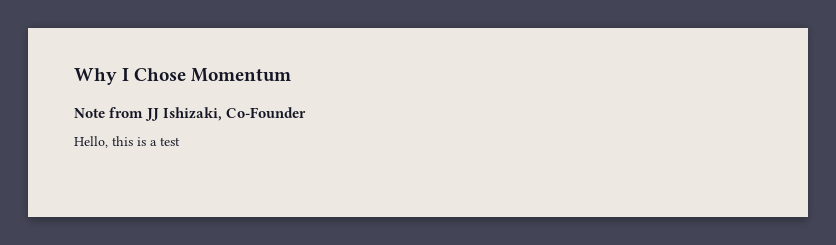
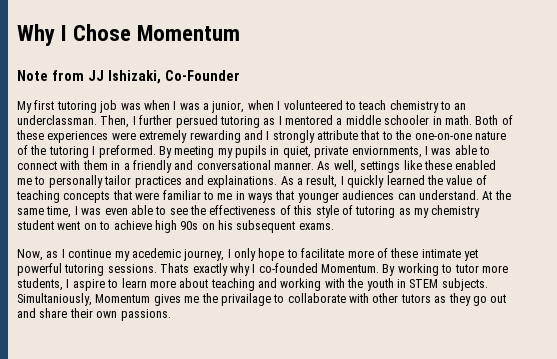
- Hello, this is a test
+ My first tutoring job was when I was a junior, when I volunteered to teach chemistry to an underclassman. Then, I further persued tutoring as I mentored a middle schooler in math. Both of these experiences were extremely rewarding and I strongly attribute that to the one-on-one nature of the tutoring I preformed. By meeting my pupils in quiet, private enviornments, I was able to connect with them in a friendly and conversational manner. As well, settings like these enabled me to personally tailor practices and explainations. As a result, I quickly learned the value of teaching concepts that were familiar to me in ways that younger audiences can understand. At the same time, I was even able to see the effectiveness of this style of tutoring as my chemistry student went on to achieve high 90s on his subsequent exams.
+ Now, as I continue my acedemic journey, I only hope to facilitate more of these intimate yet powerful tutoring sessions. Thats exactly why I co-founded Momentum. By working to tutor more students, I aspire to learn more about teaching and working with the youth in STEM subjects. Simultaniously, Momentum gives me the privailage to collaborate with other tutors as they go out and share their own passions.

